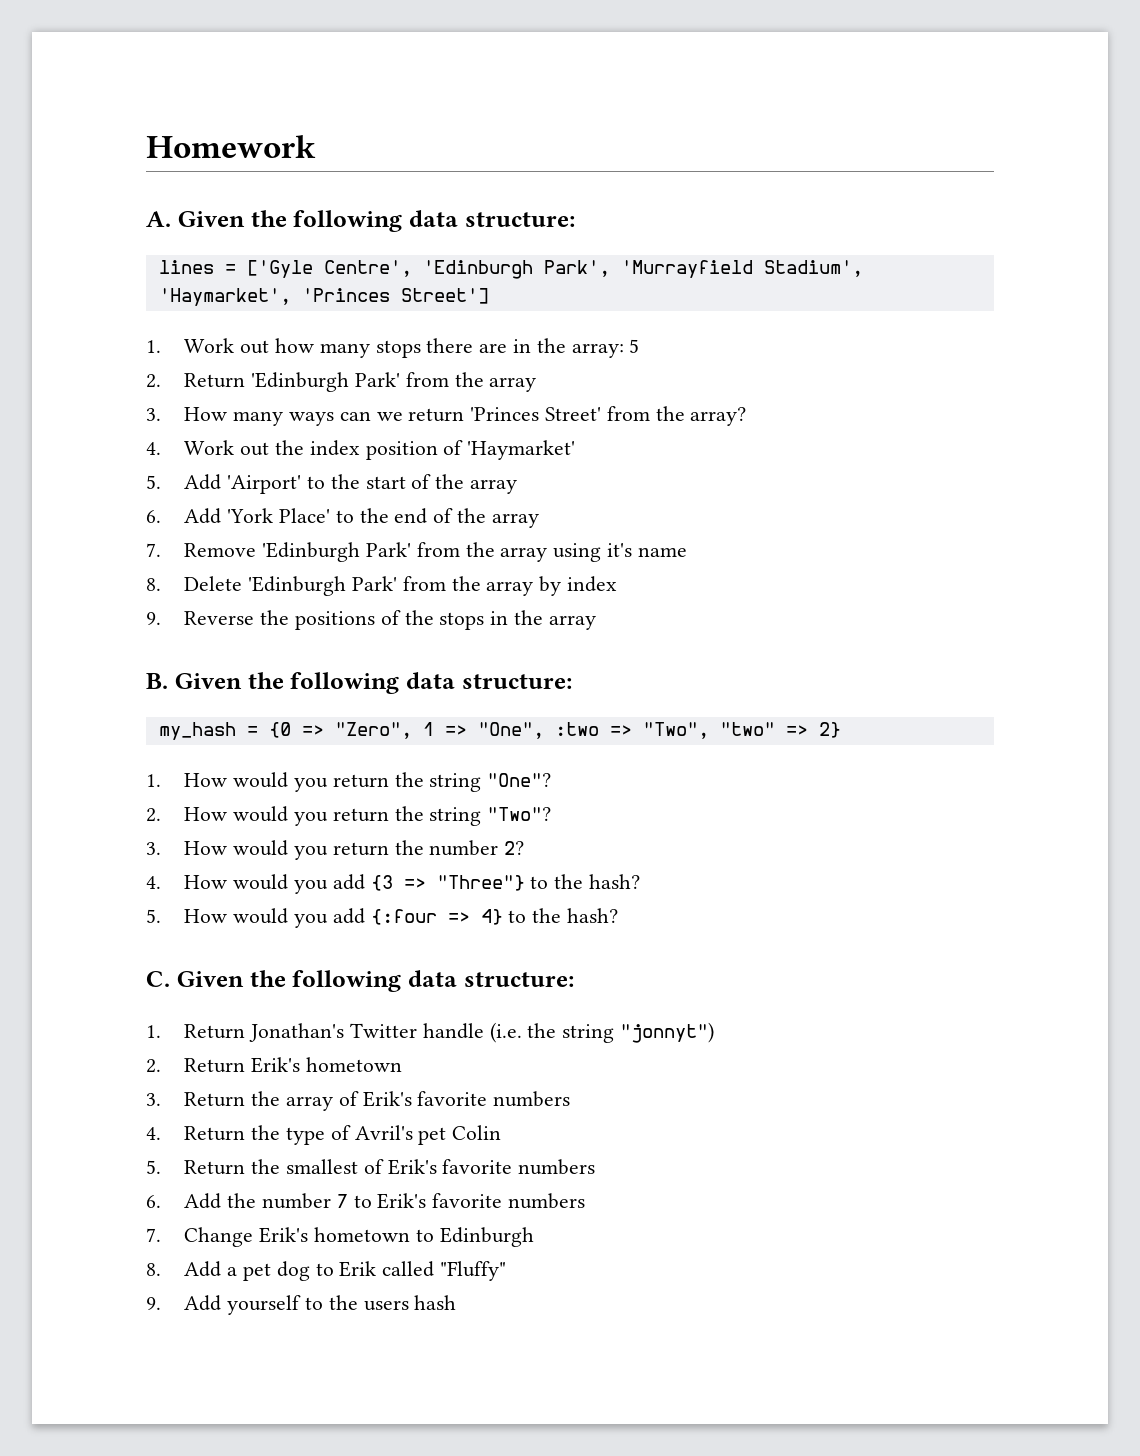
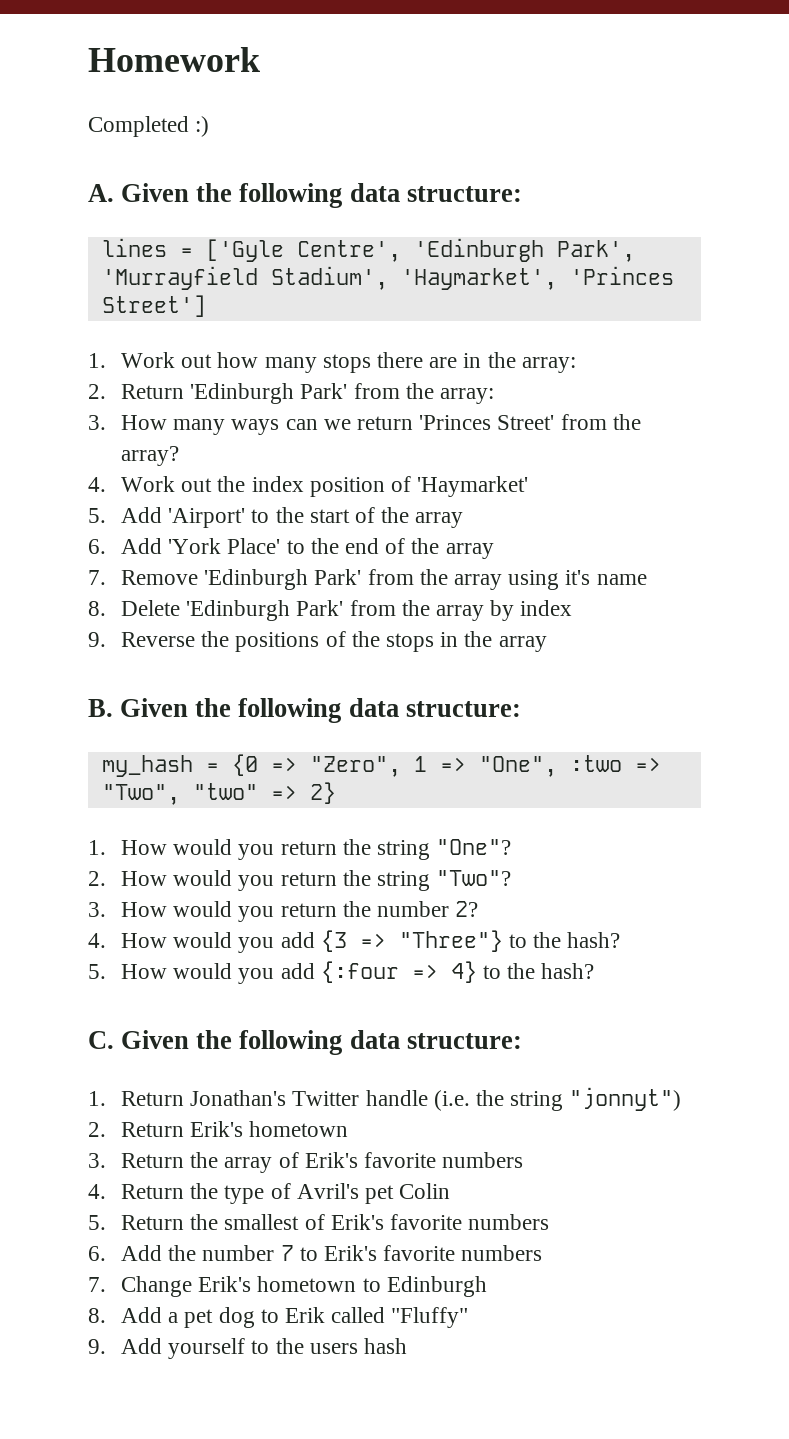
+ Completed :)
- 1. Work out how many stops there are in the array: 5
+ 1. Work out how many stops there are in the array:
- 2. Return 'Edinburgh Park' from the array
+ 2. Return 'Edinburgh Park' from the array:

